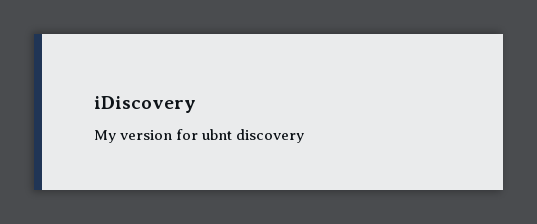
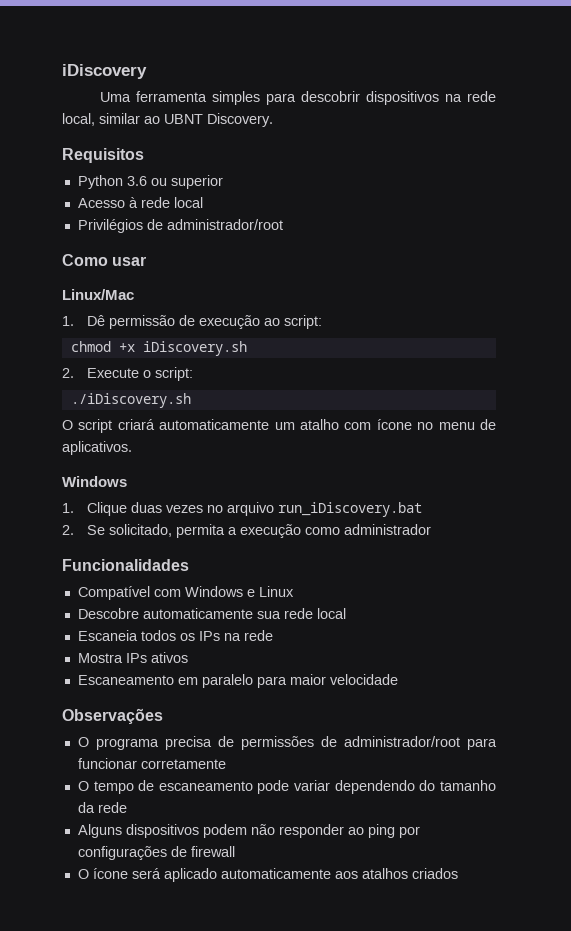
- My version for ubnt discovery
+ Uma ferramenta simples para descobrir dispositivos na rede local, similar ao UBNT Discovery.
+ Requisitos
+ Python 3.6 ou superior
+ Acesso à rede local
+ Privilégios de administrador/root
+ Como usar
+ Linux/Mac
+ 1. Dê permissão de execução ao script:
+ chmod +x iDiscovery.sh
+ 2. Execute o script:
+ ./iDiscovery.sh
+ O script criará automaticamente um atalho com ícone no menu de aplicativos.
+ Windows
+ 1. Clique duas vezes no arquivo run_iDiscovery.bat
+ 2. Se solicitado, permita a execução como administrador
+ Funcionalidades
+ Compatível com Windows e Linux
+ Descobre automaticamente sua rede local
+ Escaneia todos os IPs na rede
+ Mostra IPs ativos
+ Escaneamento em paralelo para maior velocidade
+ Observações
+ O programa precisa de permissões de administrador/root para funcionar corretamente
+ O tempo de escaneamento pode variar dependendo do tamanho da rede
+ Alguns dispositivos podem não responder ao ping por configurações de firewall
+ O ícone será aplicado automaticamente aos atalhos criados

